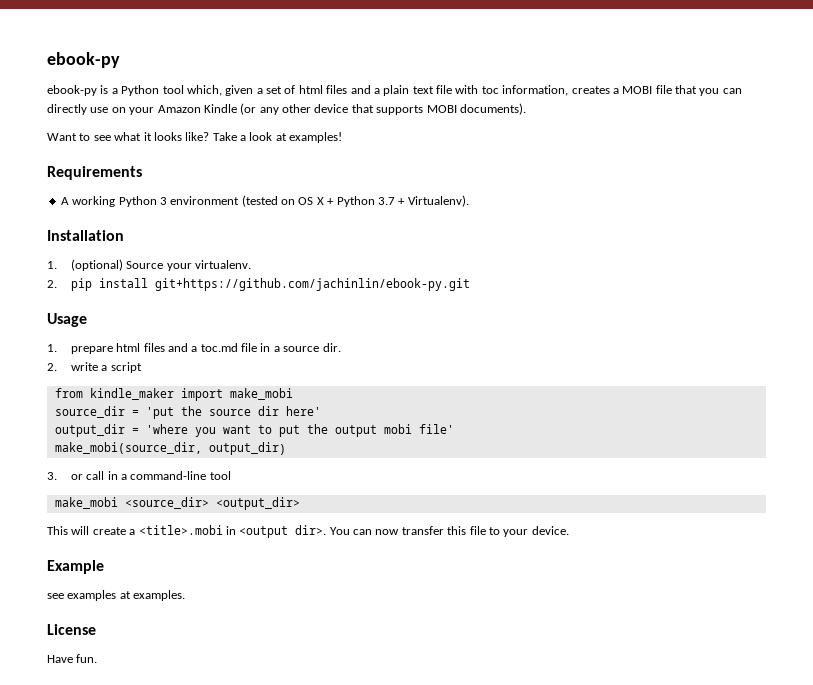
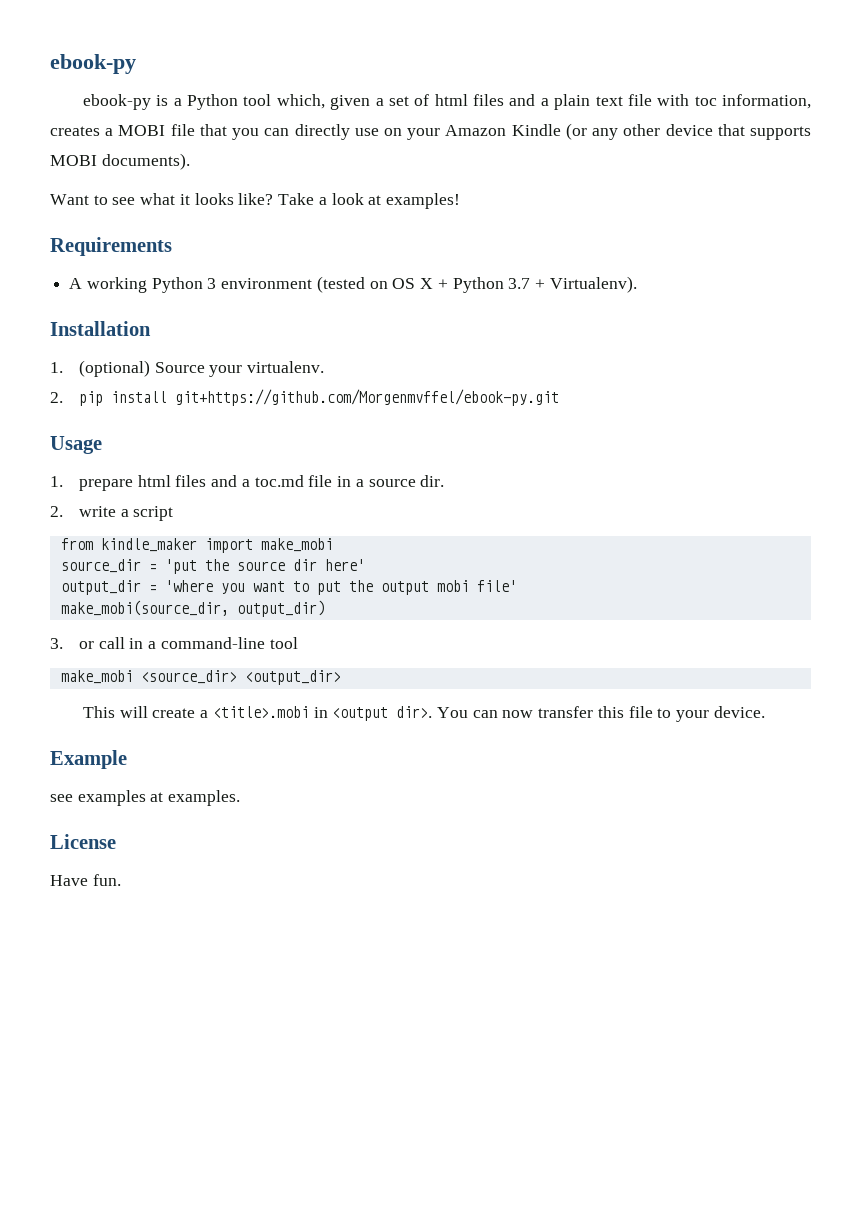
- 2. pip install git+https://github.com/jachinlin/ebook-py.git
+ 2. pip install git+https://github.com/Morgenmvffel/ebook-py.git

